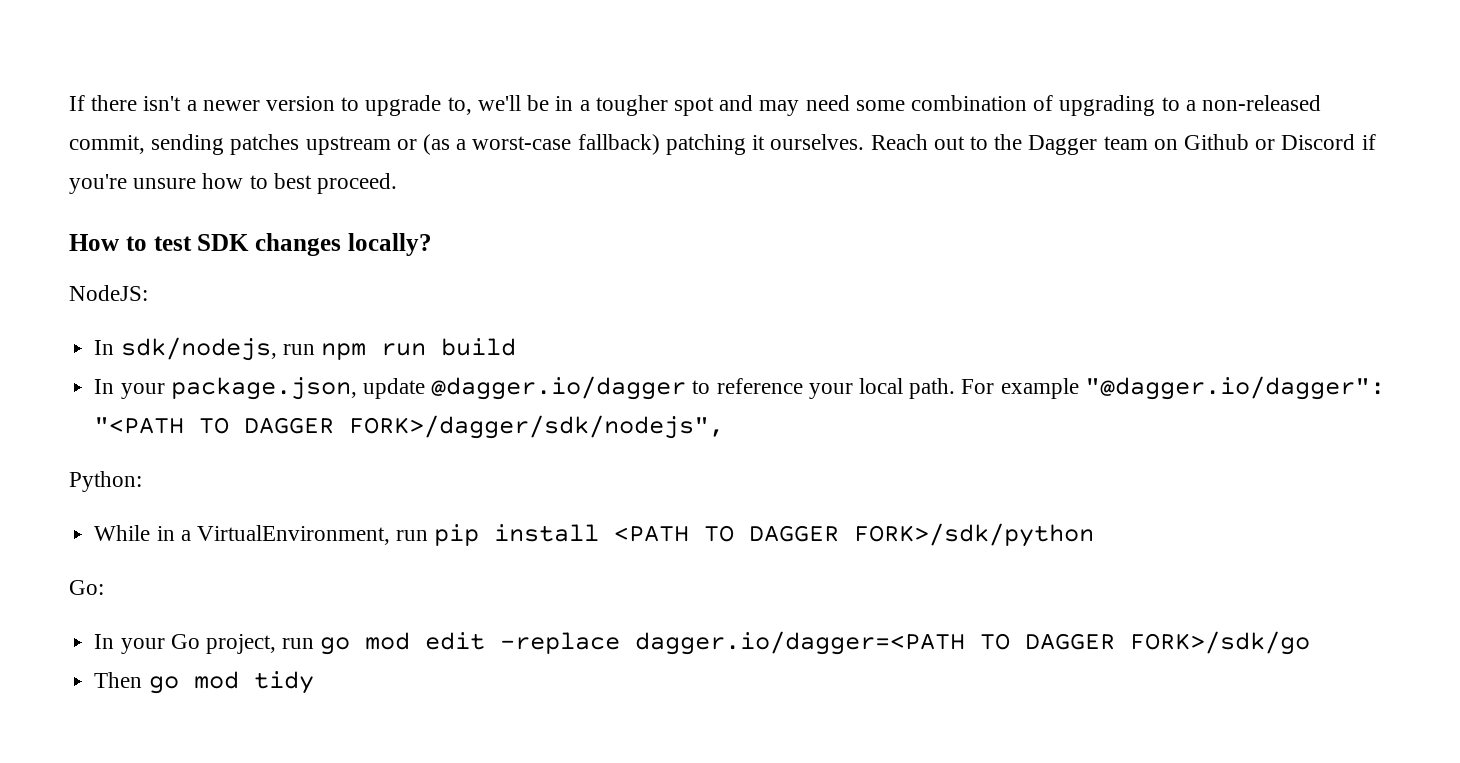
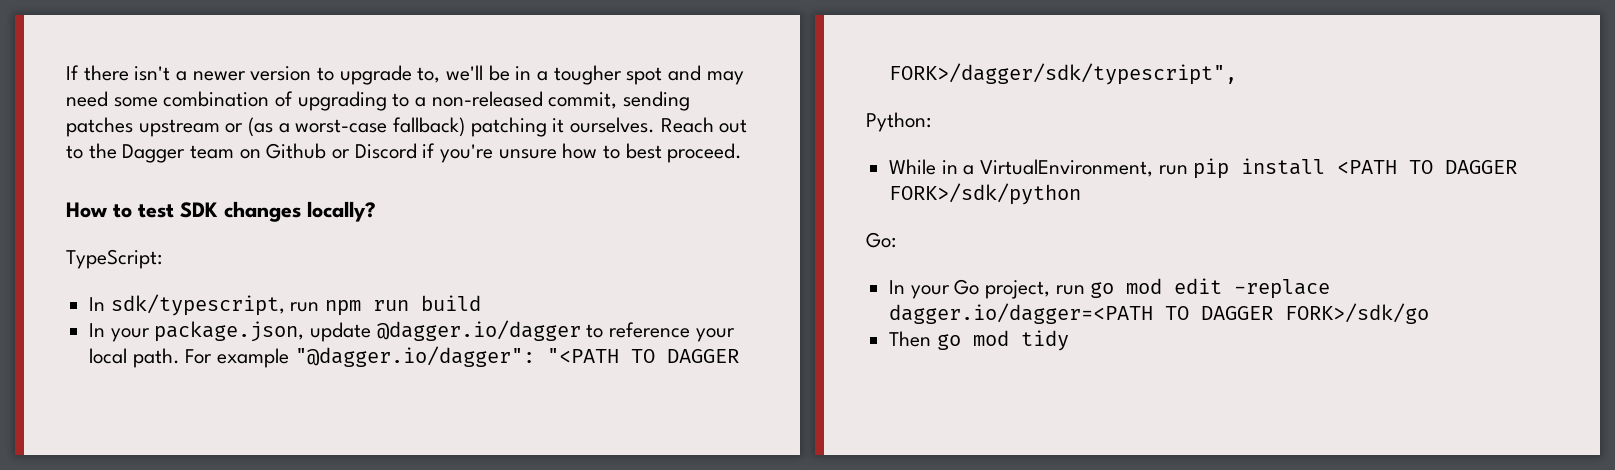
- NodeJS:
- In sdk/nodejs, run npm run build
+ TypeScript:
+ In sdk/typescript, run npm run build
- For example "@dagger.io/dagger": "<PATH TO DAGGER FORK>/dagger/sdk/nodejs",
+ For example "@dagger.io/dagger": "<PATH TO DAGGER FORK>/dagger/sdk/typescript",

